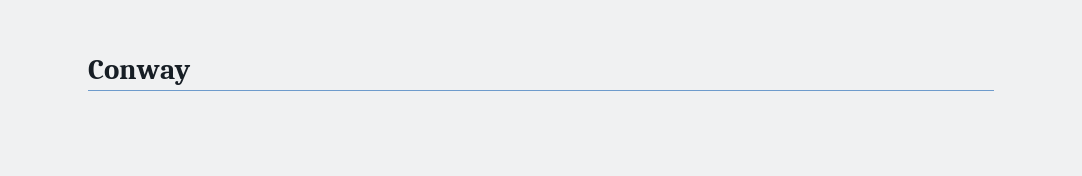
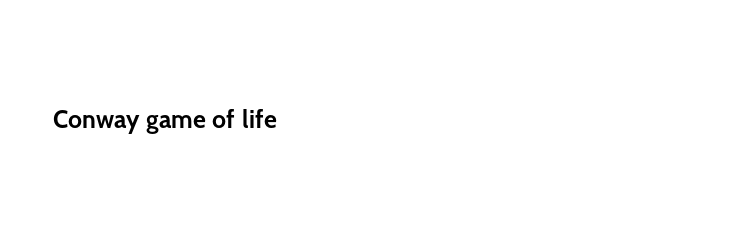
- Conway
+ Conway game of life

